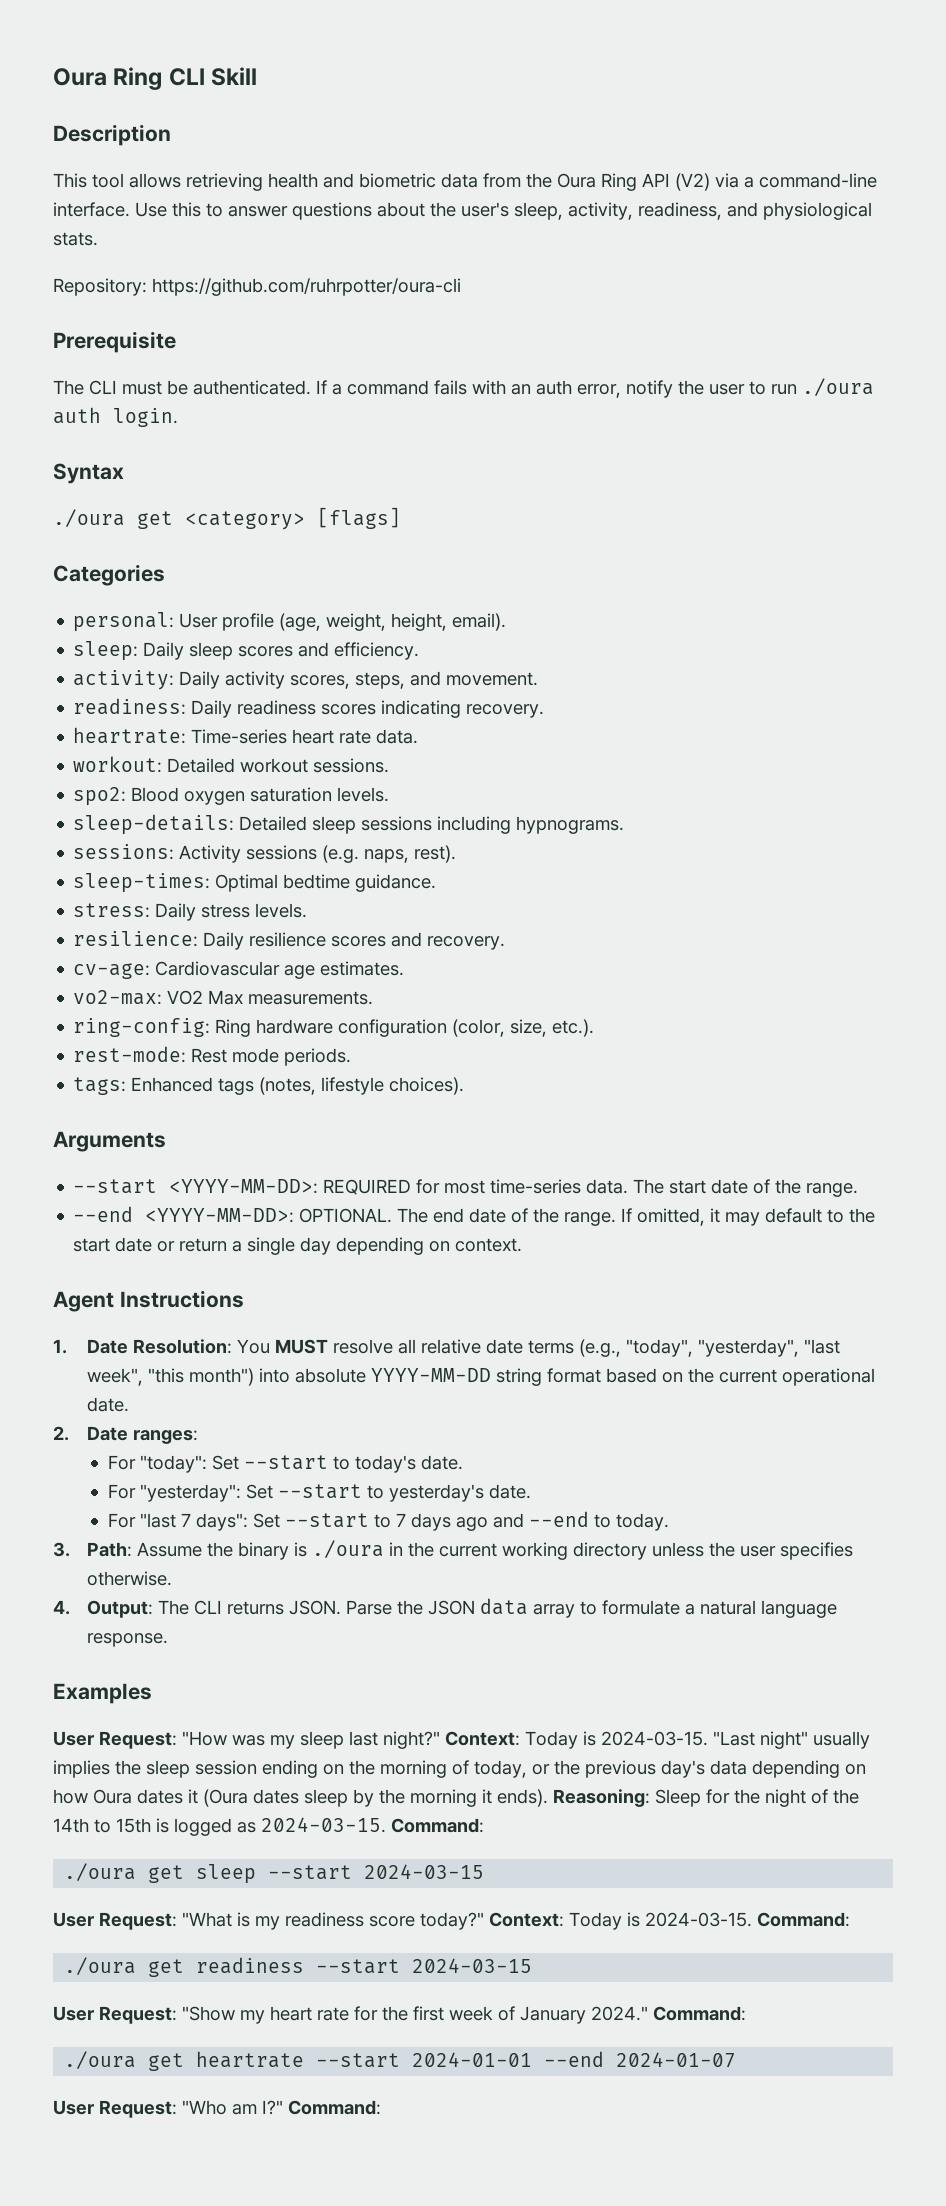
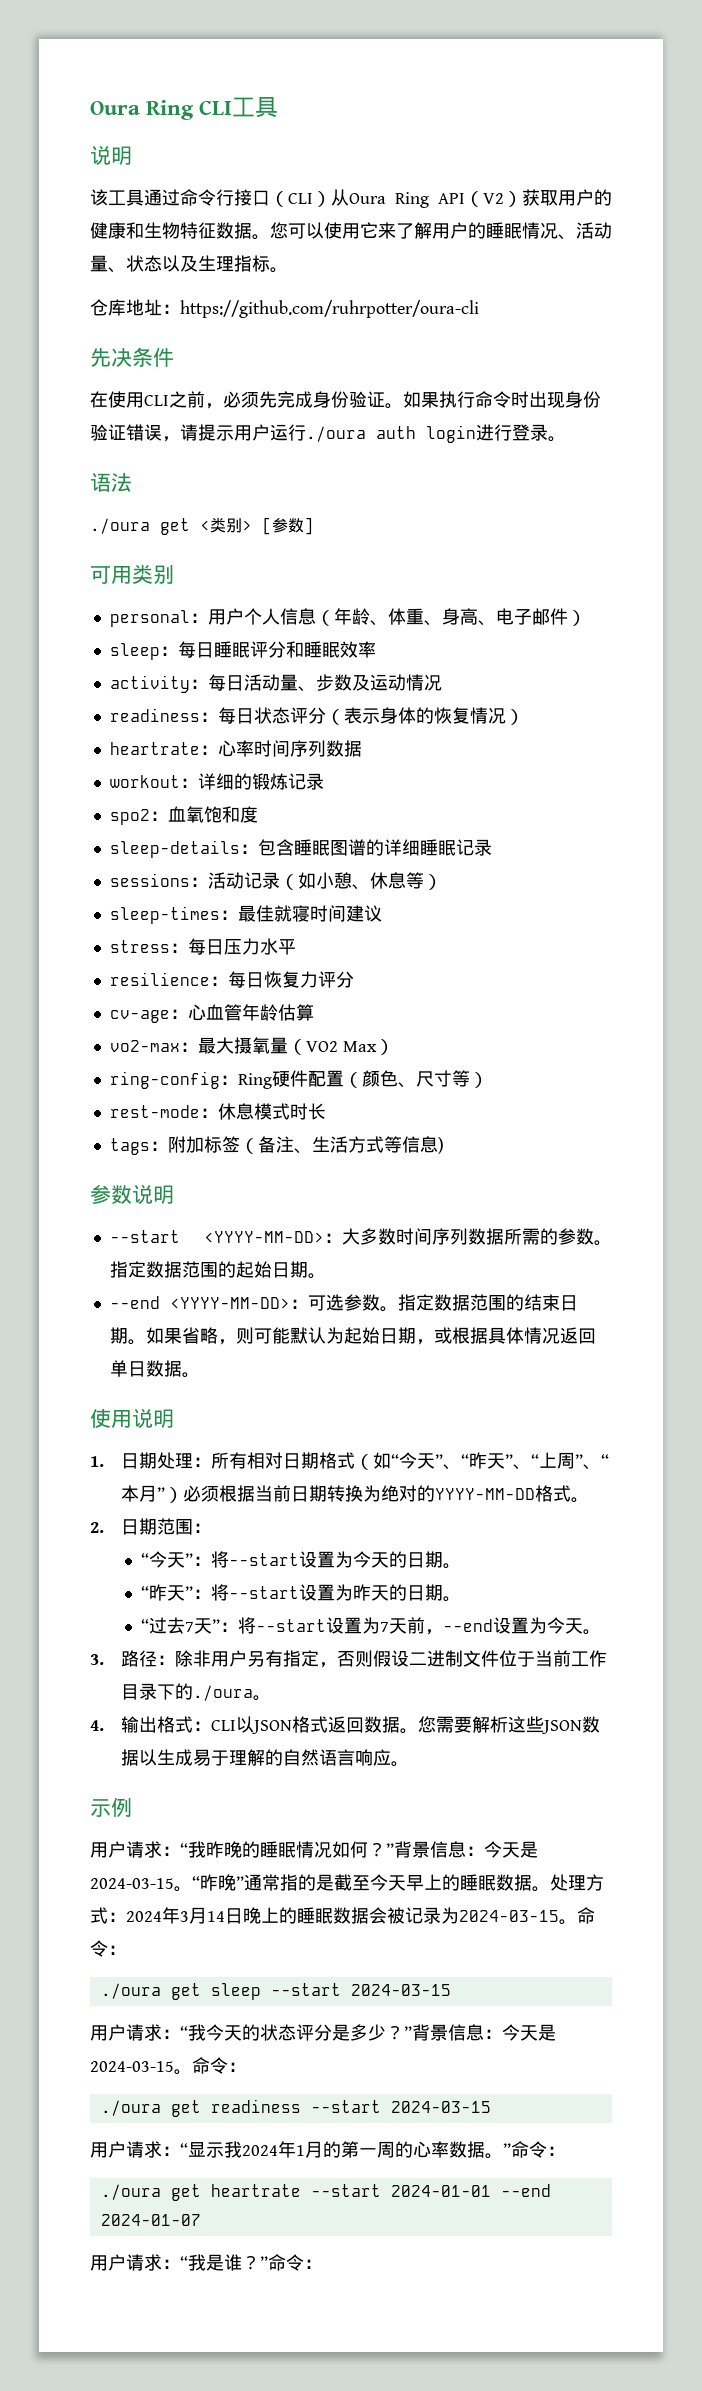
- Oura Ring CLI Skill
- Description
- This tool allows retrieving health and biometric data from the Oura Ring API (V2) via a command-line interface. Use this to answer questions about the user's sleep, activity, readiness, and physiological stats.
- Repository: https://github.com/ruhrpotter/oura-cli
- Prerequisite
- The CLI must be authenticated. If a command fails with an auth error, notify the user to run ./oura auth login.
- Syntax
- ./oura get <category> [flags]
- Categories
- personal: User profile (age, weight, height, email).
- sleep: Daily sleep scores and efficiency.
- activity: Daily activity scores, steps, and movement.
- readiness: Daily readiness scores indicating recovery.
- heartrate: Time-series heart rate data.
- workout: Detailed workout sessions.
- spo2: Blood oxygen saturation levels.
- sleep-details: Detailed sleep sessions including hypnograms.
- sessions: Activity sessions (e.g. naps, rest).
- sleep-times: Optimal bedtime guidance.
- stress: Daily stress levels.
- resilience: Daily resilience scores and recovery.
- cv-age: Cardiovascular age estimates.
- vo2-max: VO2 Max measurements.
- ring-config: Ring hardware configuration (color, size, etc.).
- rest-mode: Rest mode periods.
- tags: Enhanced tags (notes, lifestyle choices).
- Arguments
- --start <YYYY-MM-DD>: REQUIRED for most time-series data. The start date of the range.
- --end <YYYY-MM-DD>: OPTIONAL. The end date of the range. If omitted, it may default to the start date or return a single day depending on context.
- Agent Instructions
- 1. Date Resolution: You MUST resolve all relative date terms (e.g., "today", "yesterday", "last week", "this month") into absolute YYYY-MM-DD string format based on the current operational date.
- 2. Date ranges:
- For "today": Set --start to today's date.
- For "yesterday": Set --start to yesterday's date.
- For "last 7 days": Set --start to 7 days ago and --end to today.
- 3. Path: Assume the binary is ./oura in the current working directory unless the user specifies otherwise.
- 4. Output: The CLI returns JSON. Parse the JSON data array to formulate a natural language response.
- Examples
- User Request: "How was my sleep last night?" Context: Today is 2024-03-15. "Last night" usually implies the sleep session ending on the morning of today, or the previous day's data depending on how Oura dates it (Oura dates sleep by the morning it ends). Reasoning: Sleep for the night of the 14th to 15th is logged as 2024-03-15. Command:
+ Oura Ring CLI工具
+ 说明
+ 该工具通过命令行接口（CLI）从Oura Ring API（V2）获取用户的健康和生物特征数据。您可以使用它来了解用户的睡眠情况、活动量、状态以及生理指标。
+ 仓库地址：https://github.com/ruhrpotter/oura-cli
+ 先决条件
+ 在使用CLI之前，必须先完成身份验证。如果执行命令时出现身份验证错误，请提示用户运行./oura auth login进行登录。
+ 语法
+ ./oura get <类别> [参数]
+ 可用类别
+ personal：用户个人信息（年龄、体重、身高、电子邮件）
+ sleep：每日睡眠评分和睡眠效率
+ activity：每日活动量、步数及运动情况
+ readiness：每日状态评分（表示身体的恢复情况）
+ heartrate：心率时间序列数据
+ workout：详细的锻炼记录
+ spo2：血氧饱和度
+ sleep-details：包含睡眠图谱的详细睡眠记录
+ sessions：活动记录（如小憩、休息等）
+ sleep-times：最佳就寝时间建议
+ stress：每日压力水平
+ resilience：每日恢复力评分
+ cv-age：心血管年龄估算
+ vo2-max：最大摄氧量（VO2 Max）
+ ring-config：Ring硬件配置（颜色、尺寸等）
+ rest-mode：休息模式时长
+ tags：附加标签（备注、生活方式等信息)
+ 参数说明
+ --start <YYYY-MM-DD>：大多数时间序列数据所需的参数。指定数据范围的起始日期。
+ --end <YYYY-MM-DD>：可选参数。指定数据范围的结束日期。如果省略，则可能默认为起始日期，或根据具体情况返回单日数据。
+ 使用说明
+ 1.日期处理：所有相对日期格式（如“今天”、“昨天”、“上周”、“本月”）必须根据当前日期转换为绝对的YYYY-MM-DD格式。
+ 2.日期范围：
+ “今天”：将--start设置为今天的日期。
+ “昨天”：将--start设置为昨天的日期。
+ “过去7天”：将--start设置为7天前，--end设置为今天。
+ 3.路径：除非用户另有指定，否则假设二进制文件位于当前工作目录下的./oura。
+ 4.输出格式：CLI以JSON格式返回数据。您需要解析这些JSON数据以生成易于理解的自然语言响应。
+ 示例
+ 用户请求：“我昨晚的睡眠情况如何？”背景信息：今天是2024-03-15。“昨晚”通常指的是截至今天早上的睡眠数据。处理方式：2024年3月14日晚上的睡眠数据会被记录为2024-03-15。命令：
- User Request: "What is my readiness score today?" Context: Today is 2024-03-15. Command:
+ 用户请求：“我今天的状态评分是多少？”背景信息：今天是2024-03-15。命令：
- User Request: "Show my heart rate for the first week of January 2024." Command:
+ 用户请求：“显示我2024年1月的第一周的心率数据。”命令：
- User Request: "Who am I?" Command:
+ 用户请求：“我是谁？”命令：

